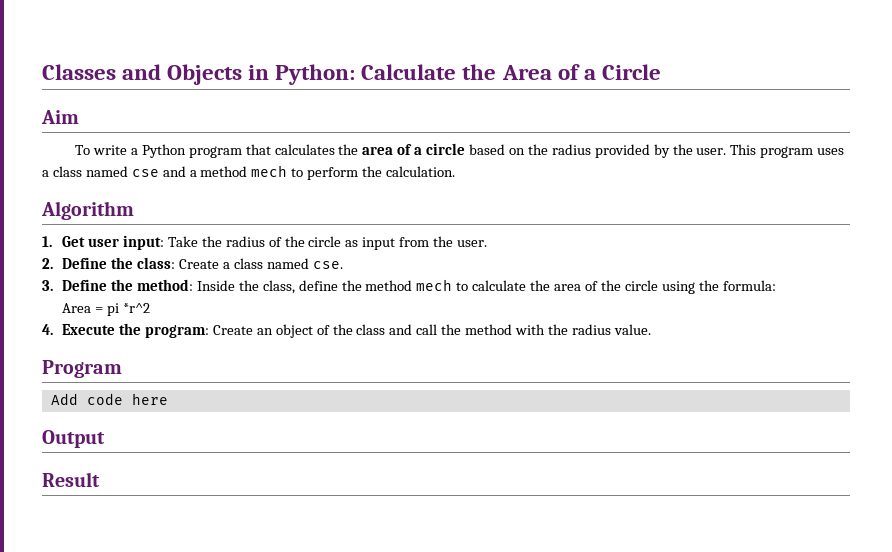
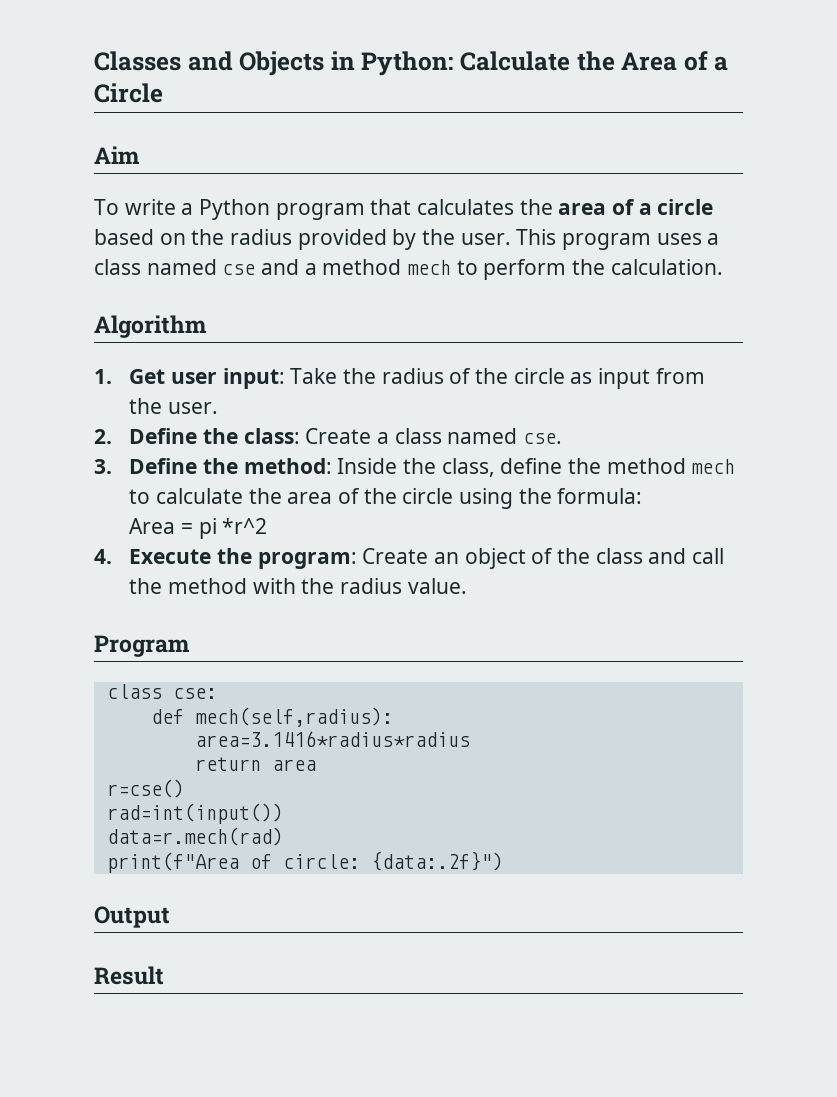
- Add code here
+ class cse:
+ def mech(self,radius):
+ area=3.1416*radius*radius
+ return area
+ r=cse()
+ rad=int(input())
+ data=r.mech(rad)
+ print(f"Area of circle: {data:.2f}")

